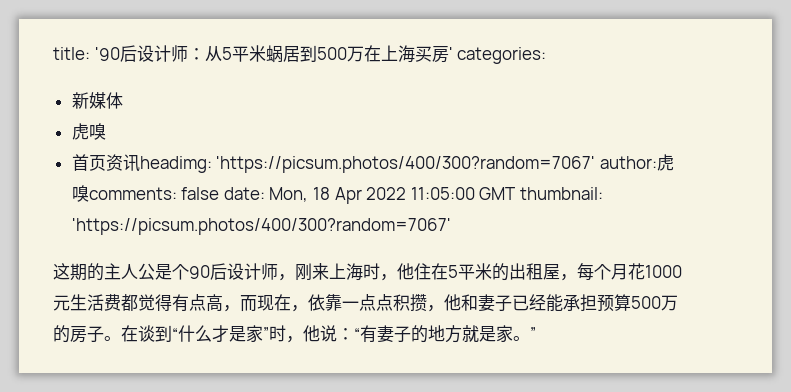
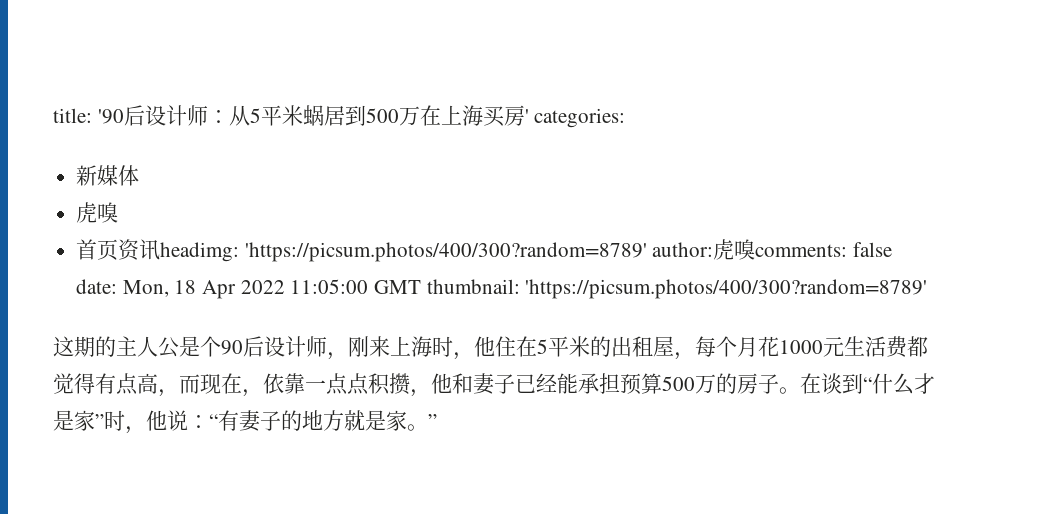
- 首页资讯headimg: 'https://picsum.photos/400/300?random=7067' author:虎嗅comments: false date: Mon, 18 Apr 2022 11:05:00 GMT thumbnail: 'https://picsum.photos/400/300?random=7067'
+ 首页资讯headimg: 'https://picsum.photos/400/300?random=8789' author:虎嗅comments: false date: Mon, 18 Apr 2022 11:05:00 GMT thumbnail: 'https://picsum.photos/400/300?random=8789'

